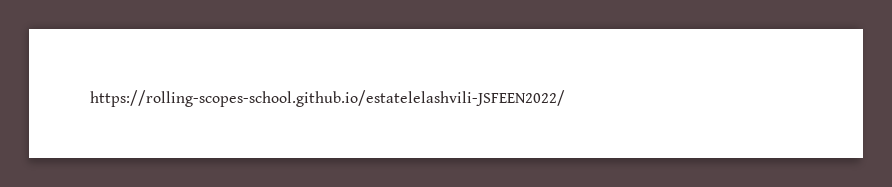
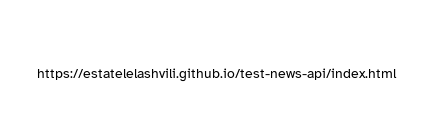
- https://rolling-scopes-school.github.io/estatelelashvili-JSFEEN2022/
+ https://estatelelashvili.github.io/test-news-api/index.html

